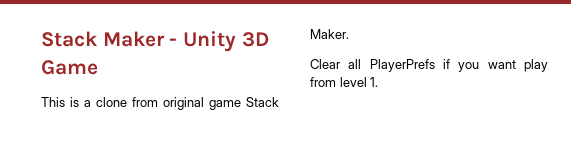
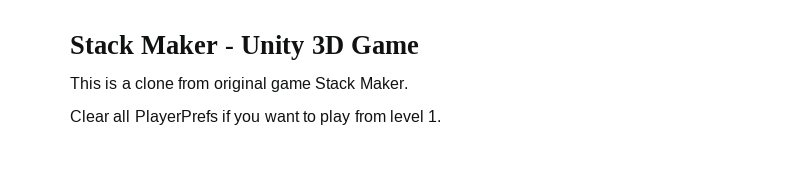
- Clear all PlayerPrefs if you want play from level 1.
+ Clear all PlayerPrefs if you want to play from level 1.

